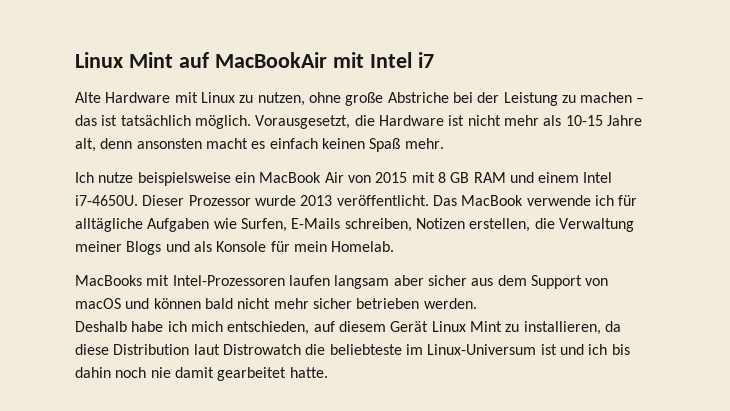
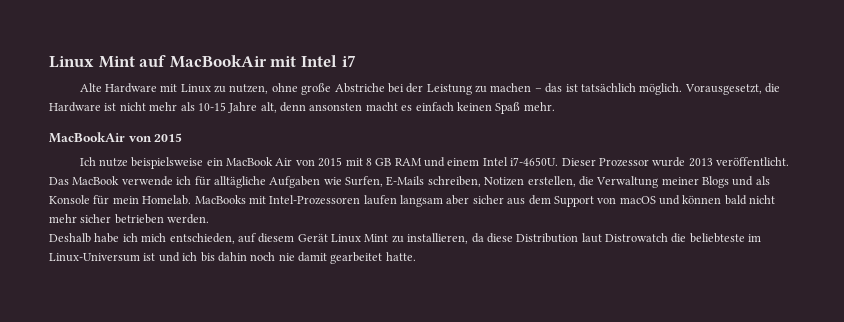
+ MacBookAir von 2015
- Das MacBook verwende ich für alltägliche Aufgaben wie Surfen, E-Mails schreiben, Notizen erstellen, die Verwaltung meiner Blogs und als Konsole für mein Homelab.
- MacBooks mit Intel-Prozessoren laufen langsam aber sicher aus dem Support von macOS und können bald nicht mehr sicher betrieben werden.
+ Das MacBook verwende ich für alltägliche Aufgaben wie Surfen, E-Mails schreiben, Notizen erstellen, die Verwaltung meiner Blogs und als Konsole für mein Homelab. MacBooks mit Intel-Prozessoren laufen langsam aber sicher aus dem Support von macOS und können bald nicht mehr sicher betrieben werden.

